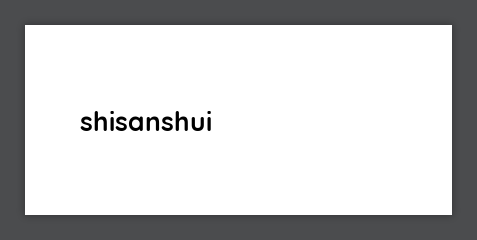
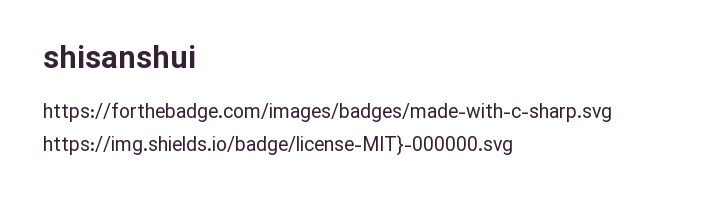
+ https://forthebadge.com/images/badges/made-with-c-sharp.svg https://img.shields.io/badge/license-MIT}-000000.svg

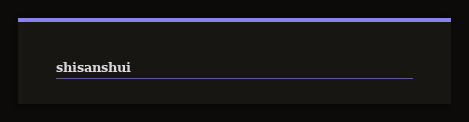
- https://forthebadge.com/images/badges/made-with-c-sharp.svg https://img.shields.io/badge/license-MIT}-000000.svg

